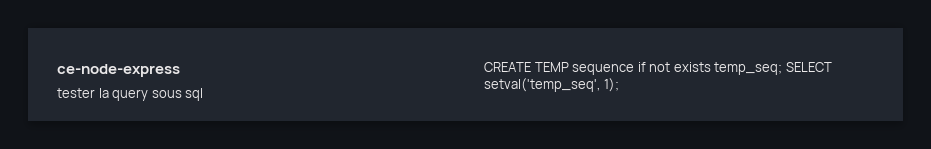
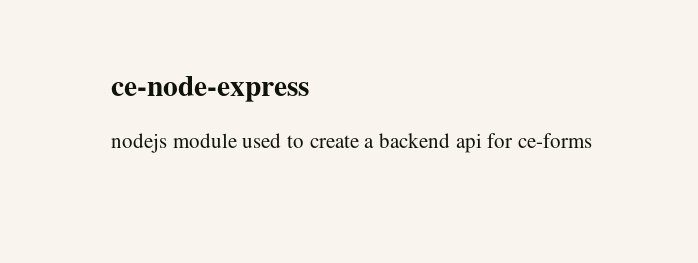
- tester la query sous sql
- CREATE TEMP sequence if not exists temp_seq; SELECT setval('temp_seq', 1);
+ nodejs module used to create a backend api for ce-forms

